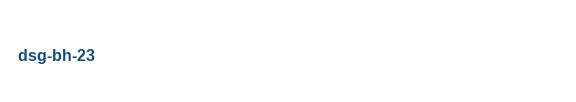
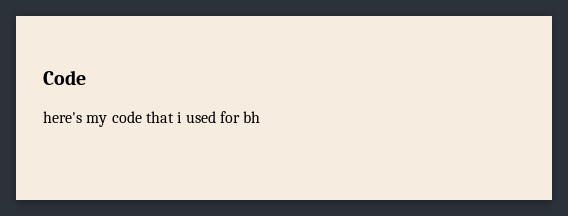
- dsg-bh-23
+ Code
+ here's my code that i used for bh

